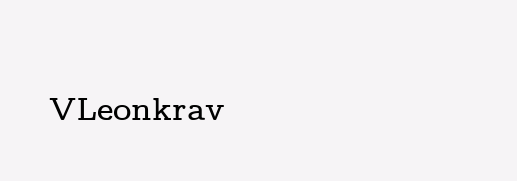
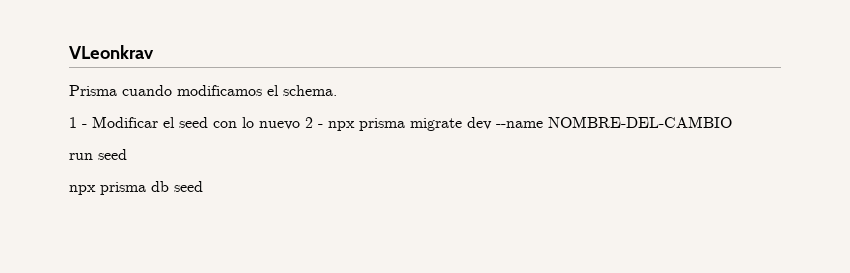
+ Prisma cuando modificamos el schema.
+ 1 - Modificar el seed con lo nuevo 2 - npx prisma migrate dev --name NOMBRE-DEL-CAMBIO
+ run seed
+ npx prisma db seed

